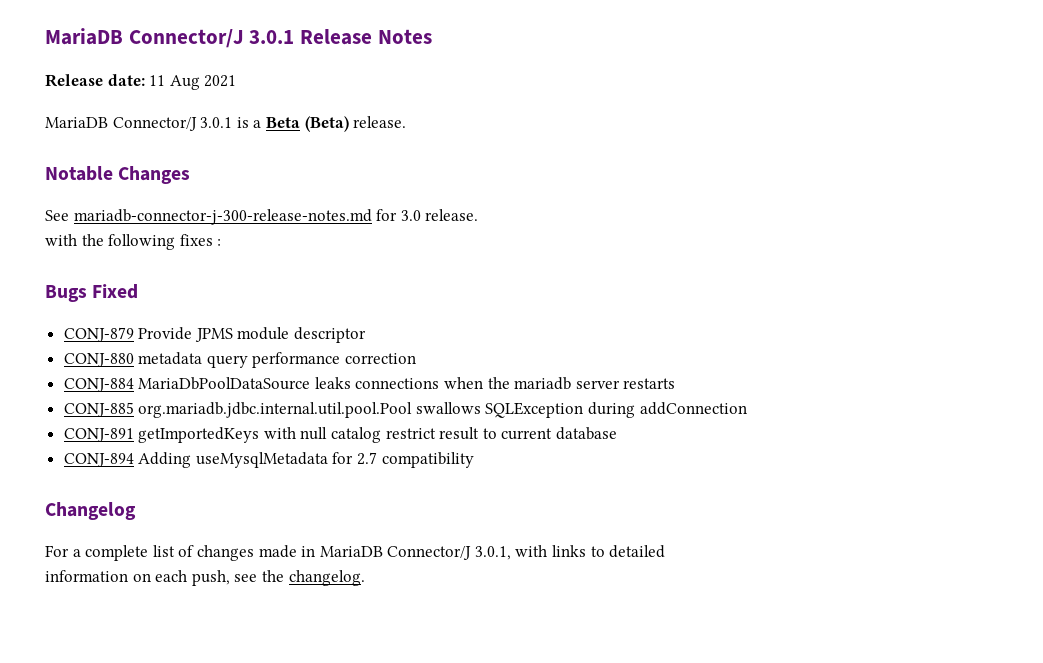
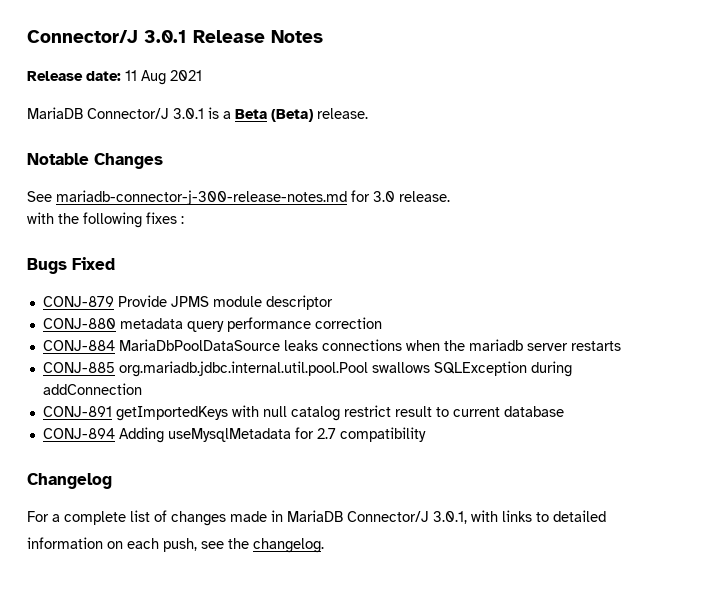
- MariaDB Connector/J 3.0.1 Release Notes
+ Connector/J 3.0.1 Release Notes

